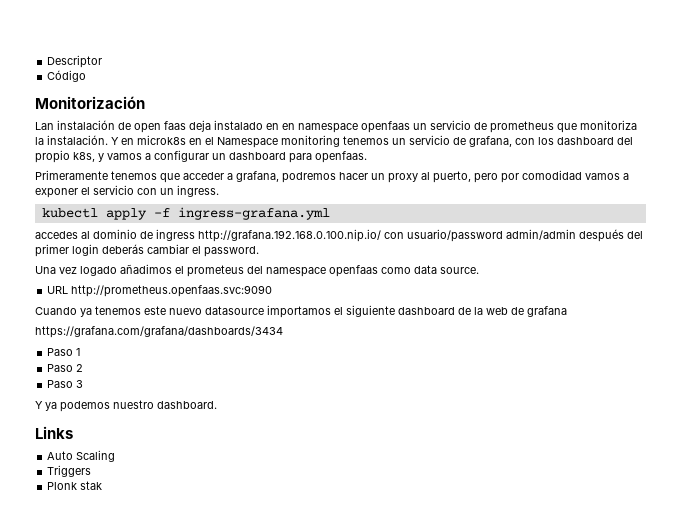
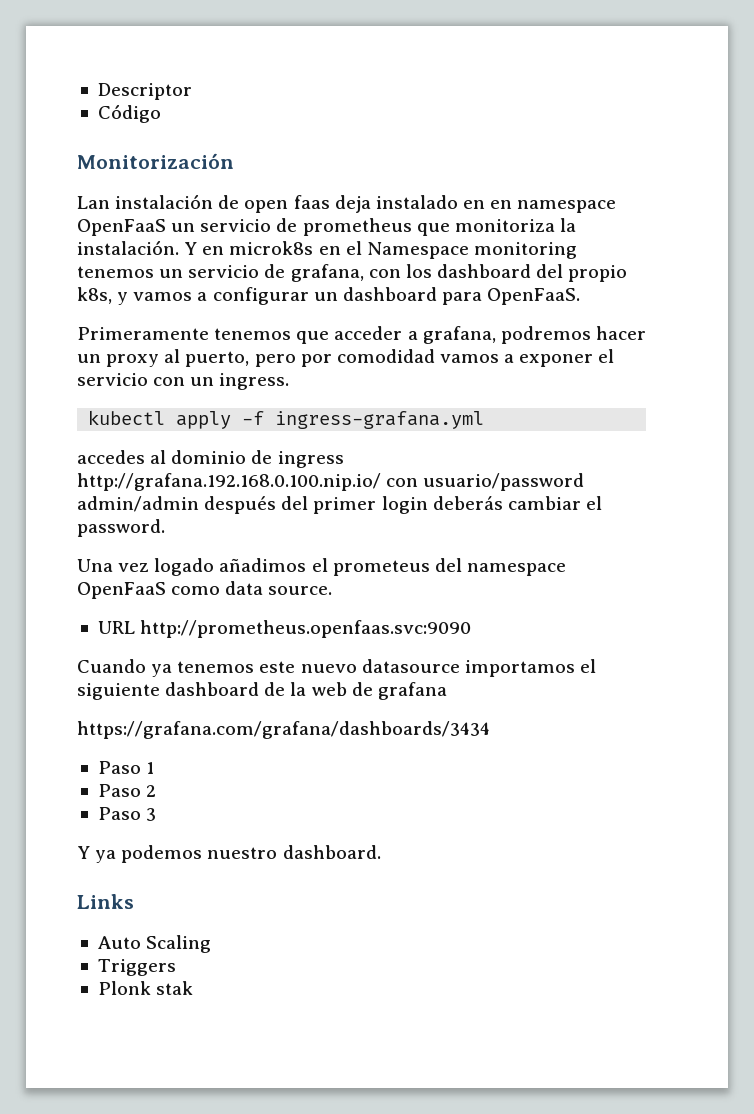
- Lan instalación de open faas deja instalado en en namespace openfaas un servicio de prometheus que monitoriza la instalación.
+ Lan instalación de open faas deja instalado en en namespace OpenFaaS un servicio de prometheus que monitoriza la instalación.
- Y en microk8s en el Namespace monitoring tenemos un servicio de grafana, con los dashboard del propio k8s, y vamos a configurar un dashboard para openfaas.
+ Y en microk8s en el Namespace monitoring tenemos un servicio de grafana, con los dashboard del propio k8s, y vamos a configurar un dashboard para OpenFaaS.
- Una vez logado añadimos el prometeus del namespace openfaas como data source.
+ Una vez logado añadimos el prometeus del namespace OpenFaaS como data source.

